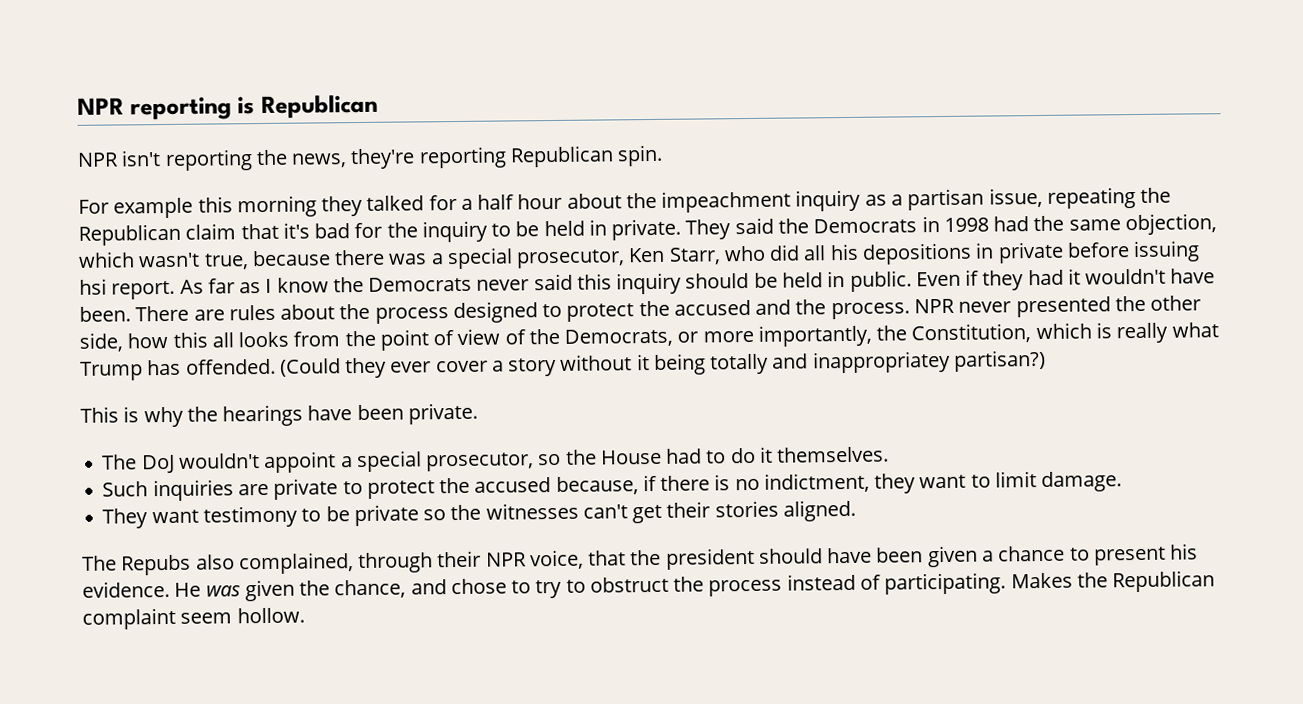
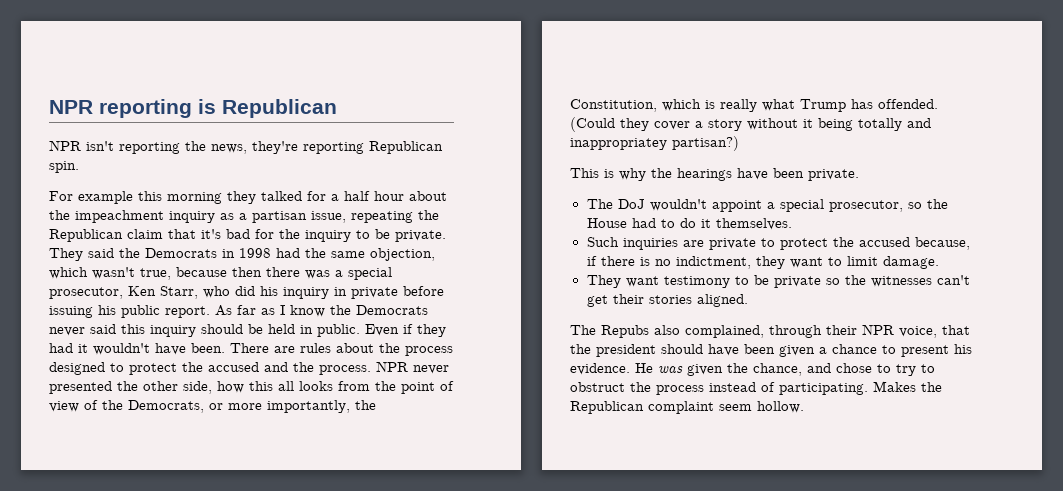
- For example this morning they talked for a half hour about the impeachment inquiry as a partisan issue, repeating the Republican claim that it's bad for the inquiry to be held in private.
+ For example this morning they talked for a half hour about the impeachment inquiry as a partisan issue, repeating the Republican claim that it's bad for the inquiry to be private.
- They said the Democrats in 1998 had the same objection, which wasn't true, because there was a special prosecutor, Ken Starr, who did all his depositions in private before issuing hsi report.
+ They said the Democrats in 1998 had the same objection, which wasn't true, because then there was a special prosecutor, Ken Starr, who did his inquiry in private before issuing his public report.
- (Could they ever cover a story without it being totally and inappropriatey partisan?)
+ (Could they cover a story without it being totally and inappropriatey partisan?)

